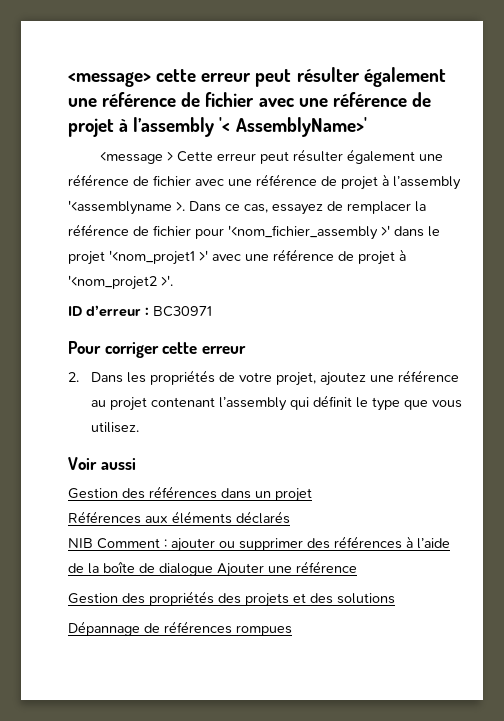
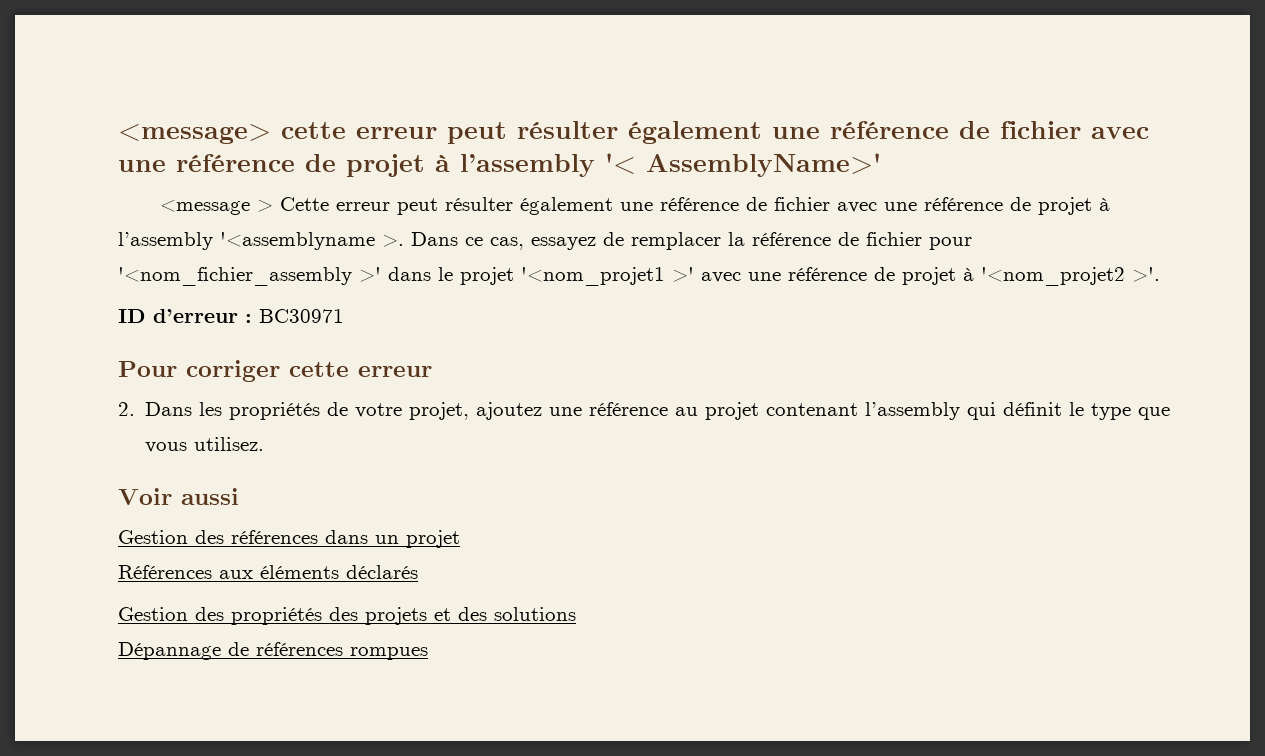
- NIB Comment : ajouter ou supprimer des références à l’aide de la boîte de dialogue Ajouter une référence

